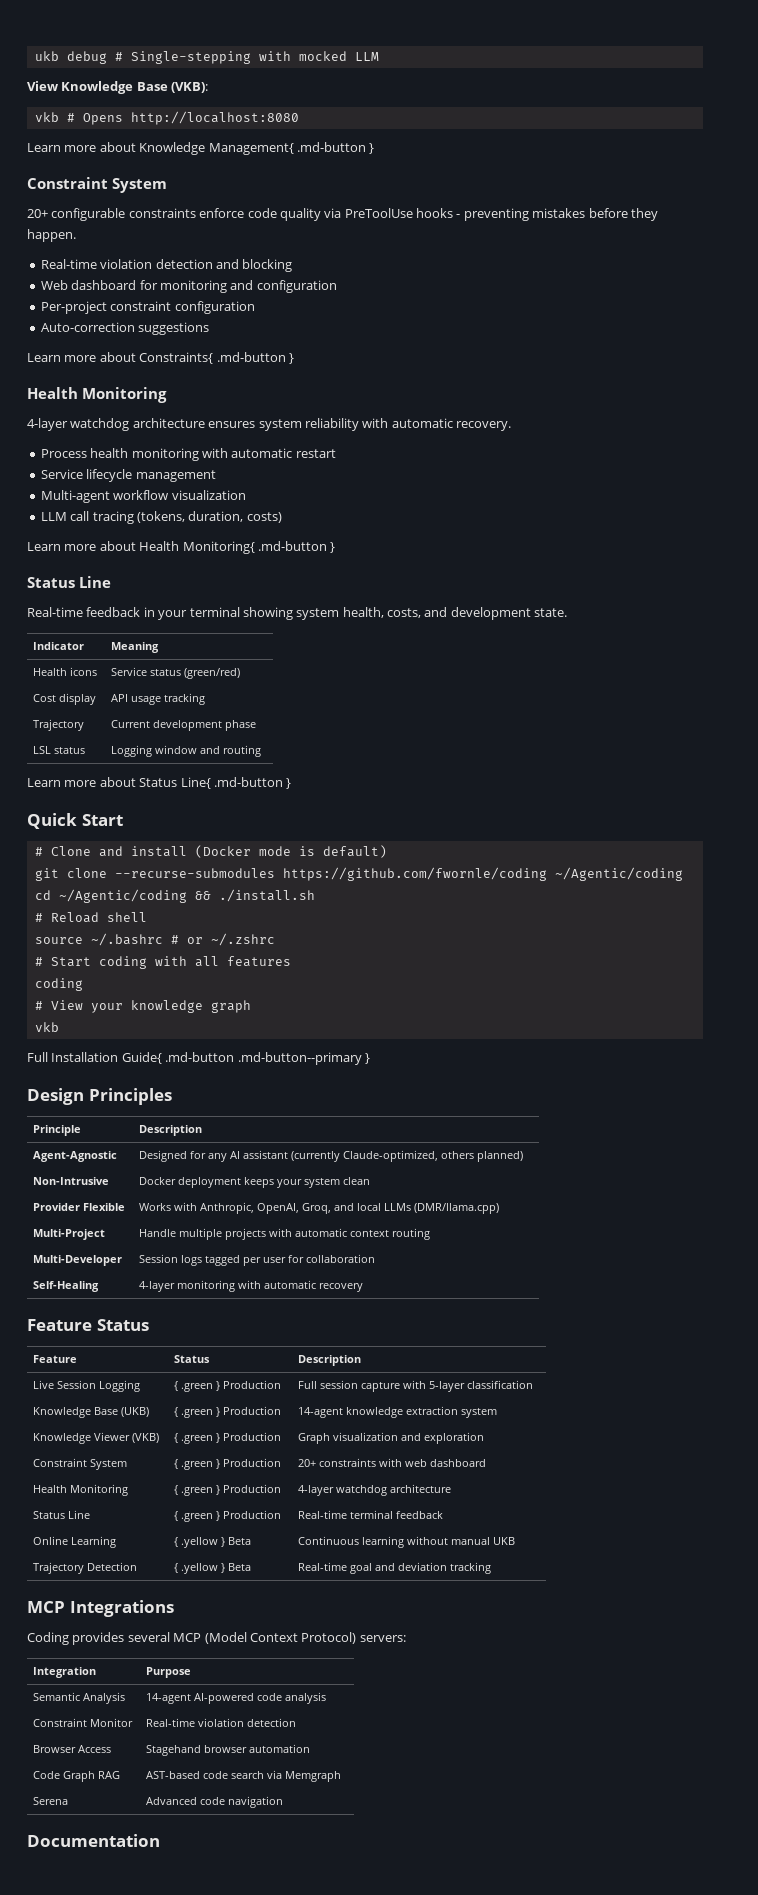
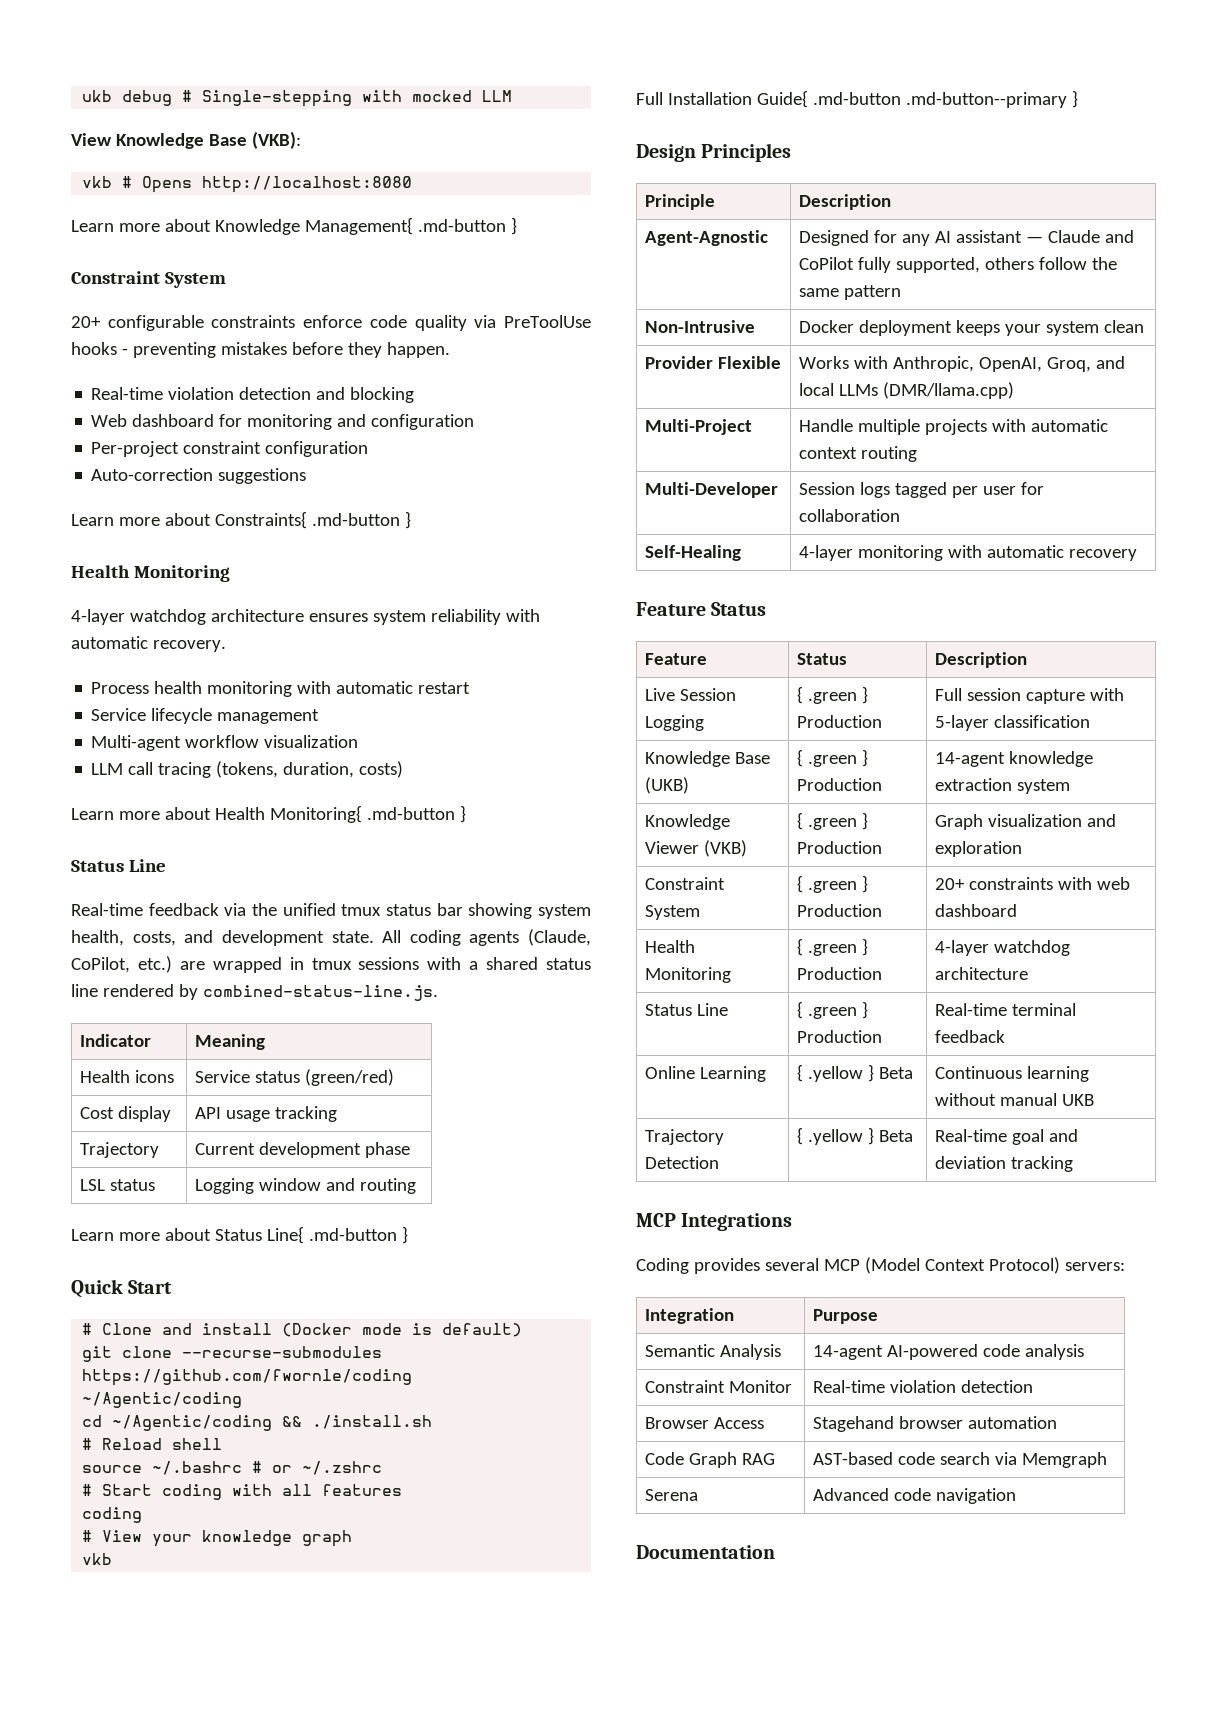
- Real-time feedback in your terminal showing system health, costs, and development state.
+ Real-time feedback via the unified tmux status bar showing system health, costs, and development state. All coding agents (Claude, CoPilot, etc.) are wrapped in tmux sessions with a shared status line rendered by combined-status-line.js.
- Agent-Agnostic | Designed for any AI assistant (currently Claude-optimized, others planned)
+ Agent-Agnostic | Designed for any AI assistant — Claude and CoPilot fully supported, others follow the same pattern

